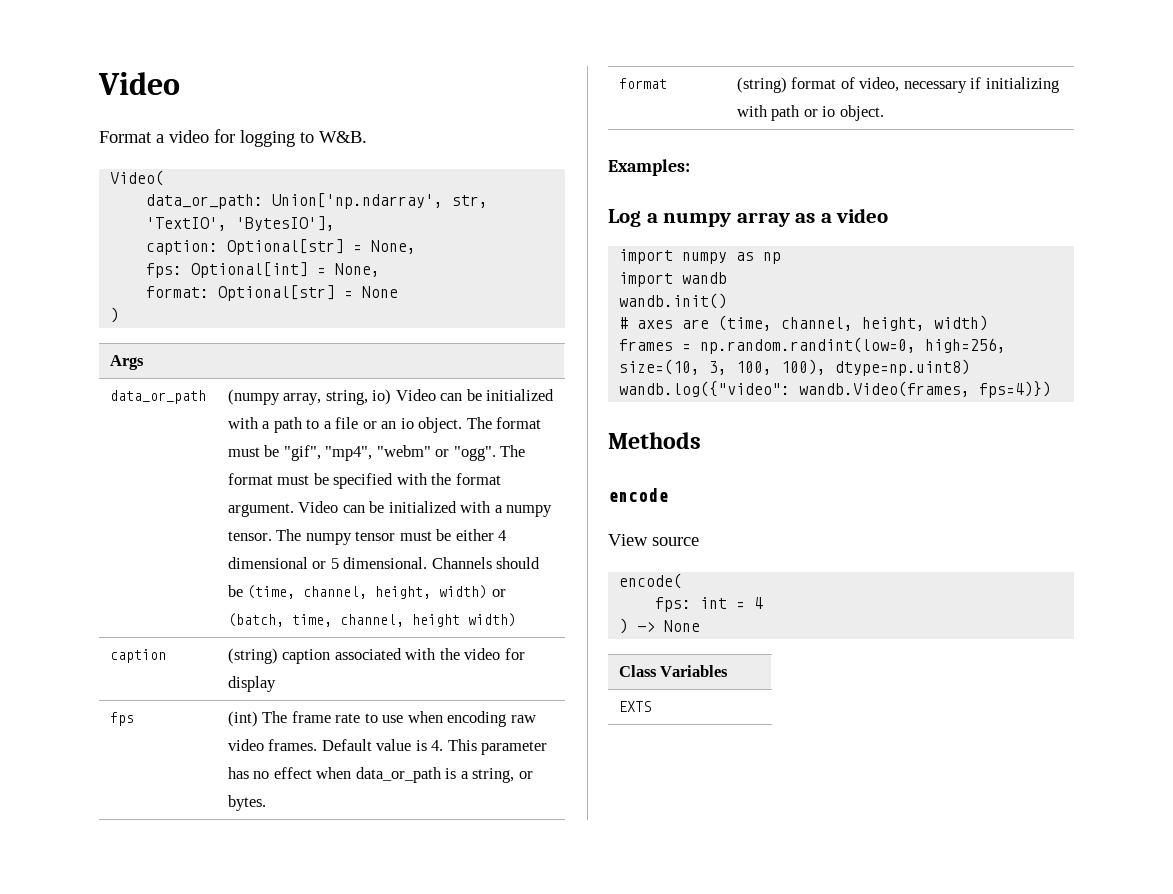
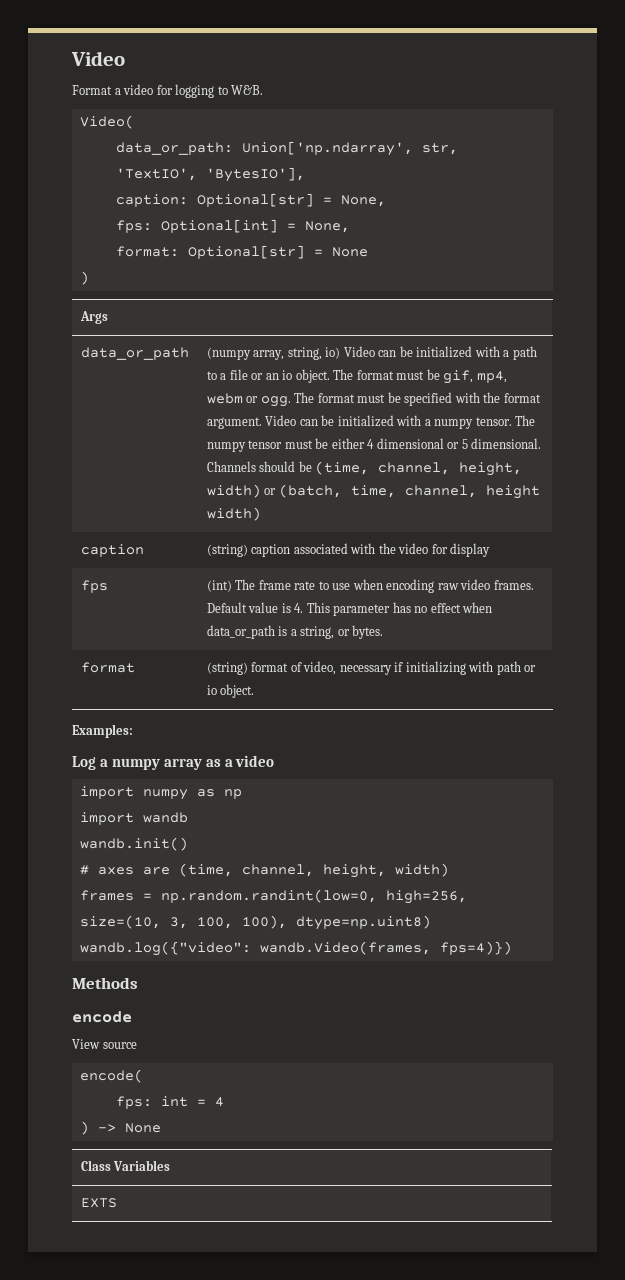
- The format must be "gif", "mp4", "webm" or "ogg".
+ The format must be gif, mp4, webm or ogg.

